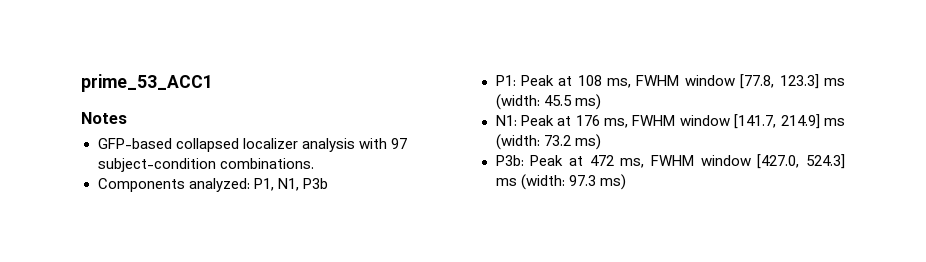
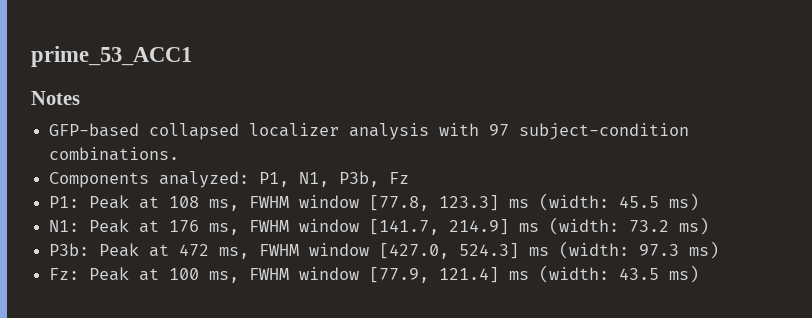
- Components analyzed: P1, N1, P3b
+ Components analyzed: P1, N1, P3b, Fz
+ Fz: Peak at 100 ms, FWHM window [77.9, 121.4] ms (width: 43.5 ms)

